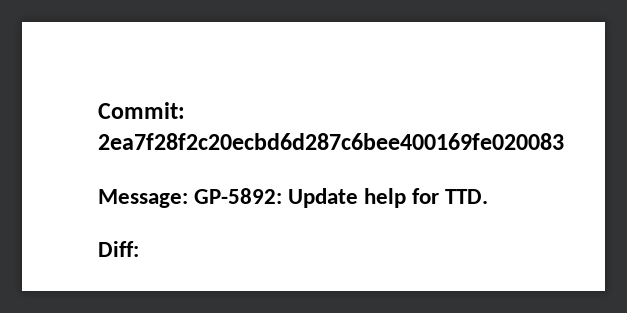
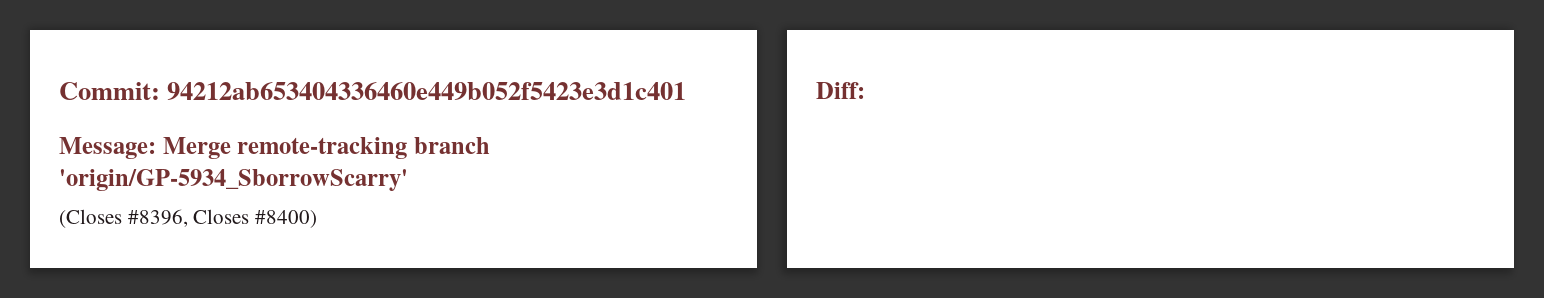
- Commit: 2ea7f28f2c20ecbd6d287c6bee400169fe020083
+ Commit: 94212ab653404336460e449b052f5423e3d1c401
- Message: GP-5892: Update help for TTD.
+ Message: Merge remote-tracking branch 'origin/GP-5934_SborrowScarry'
+ (Closes #8396, Closes #8400)

